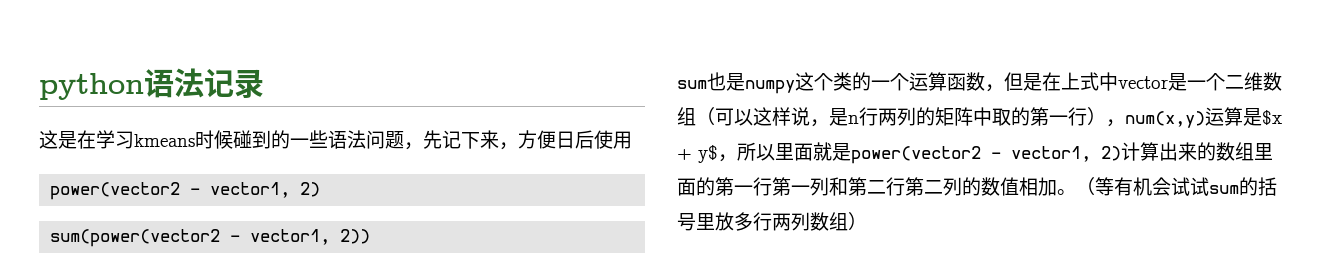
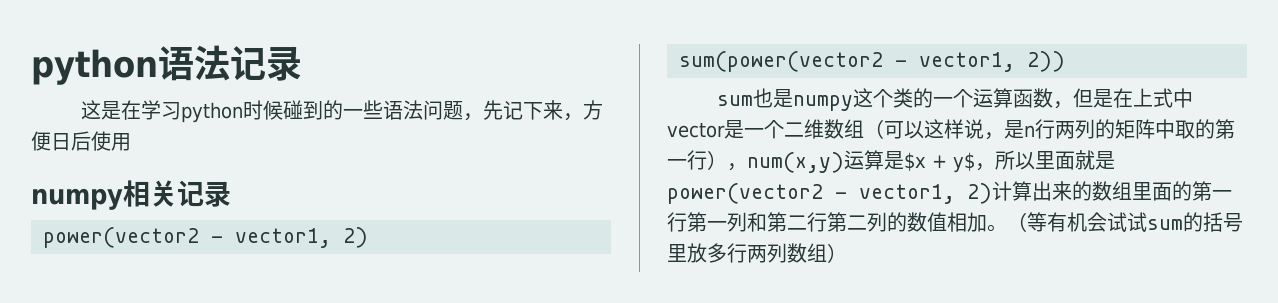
- 这是在学习kmeans时候碰到的一些语法问题，先记下来，方便日后使用
+ 这是在学习python时候碰到的一些语法问题，先记下来，方便日后使用
+ numpy相关记录

